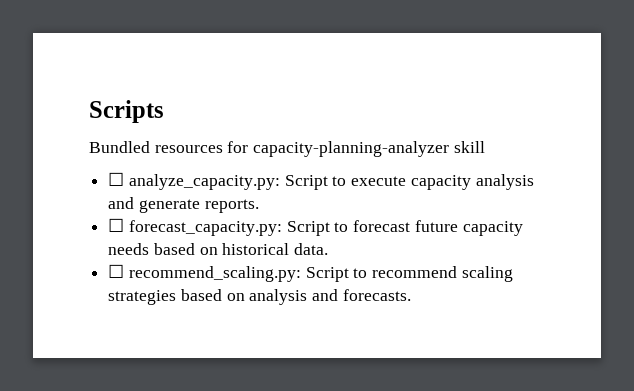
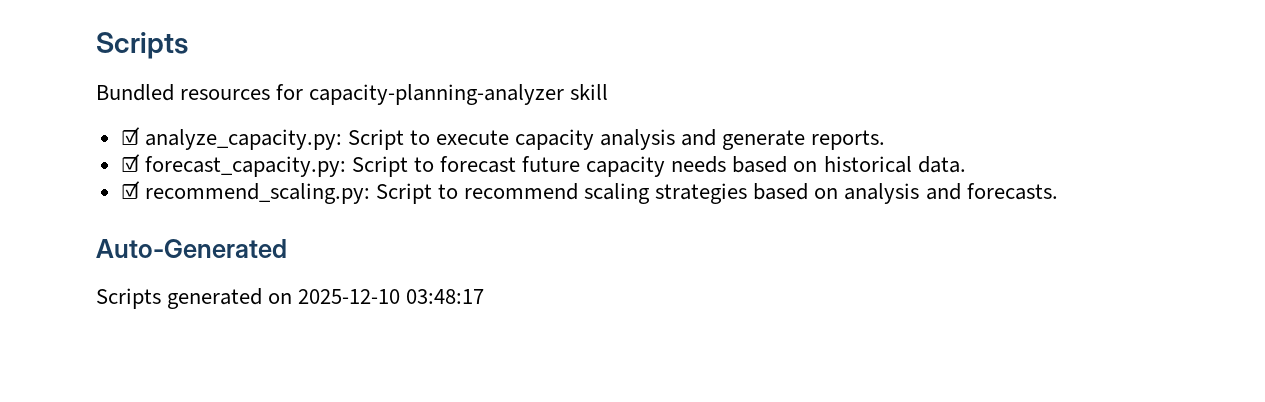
- ☐ analyze_capacity.py: Script to execute capacity analysis and generate reports.
+ ☑ analyze_capacity.py: Script to execute capacity analysis and generate reports.
- ☐ forecast_capacity.py: Script to forecast future capacity needs based on historical data.
+ ☑ forecast_capacity.py: Script to forecast future capacity needs based on historical data.
- ☐ recommend_scaling.py: Script to recommend scaling strategies based on analysis and forecasts.
+ ☑ recommend_scaling.py: Script to recommend scaling strategies based on analysis and forecasts.
+ Auto-Generated
+ Scripts generated on 2025-12-10 03:48:17

